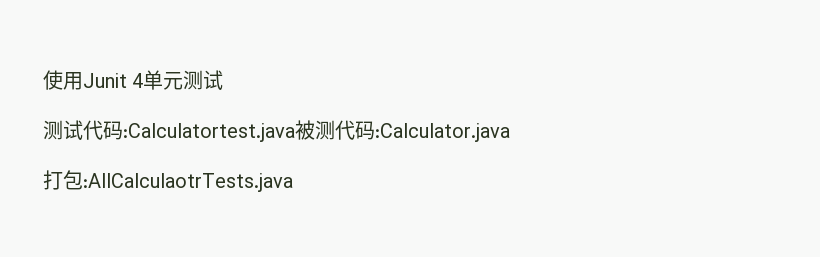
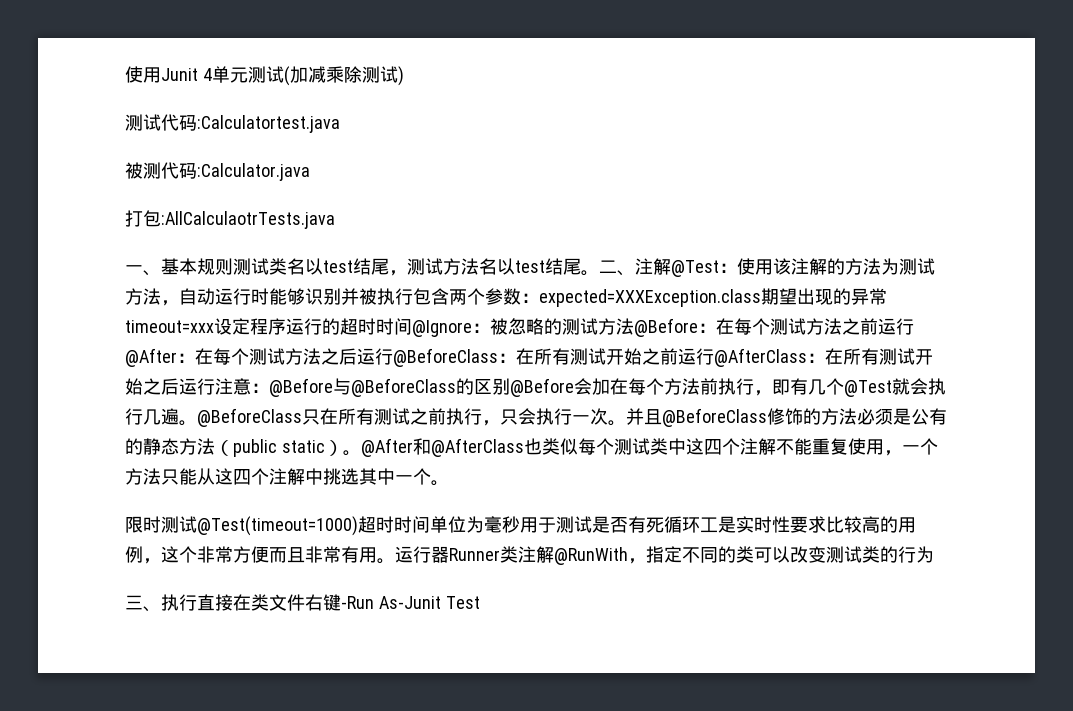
- 使用Junit 4单元测试
+ 使用Junit 4单元测试(加减乘除测试)
- 测试代码:Calculatortest.java被测代码:Calculator.java
+ 测试代码:Calculatortest.java
+ 被测代码:Calculator.java
+ 一、基本规则测试类名以test结尾，测试方法名以test结尾。二、注解@Test：使用该注解的方法为测试方法，自动运行时能够识别并被执行包含两个参数：expected=XXXException.class期望出现的异常timeout=xxx设定程序运行的超时时间@Ignore：被忽略的测试方法@Before：在每个测试方法之前运行@After：在每个测试方法之后运行@BeforeClass：在所有测试开始之前运行@AfterClass：在所有测试开始之后运行注意：@Before与@BeforeClass的区别@Before会加在每个方法前执行，即有几个@Test就会执行几遍。@BeforeClass只在所有测试之前执行，只会执行一次。并且@BeforeClass修饰的方法必须是公有的静态方法（public static）。@After和@AfterClass也类似每个测试类中这四个注解不能重复使用，一个方法只能从这四个注解中挑选其中一个。
+ 限时测试@Test(timeout=1000)超时时间单位为毫秒用于测试是否有死循环工是实时性要求比较高的用例，这个非常方便而且非常有用。运行器Runner类注解@RunWith，指定不同的类可以改变测试类的行为
+ 三、执行直接在类文件右键-Run As-Junit Test

